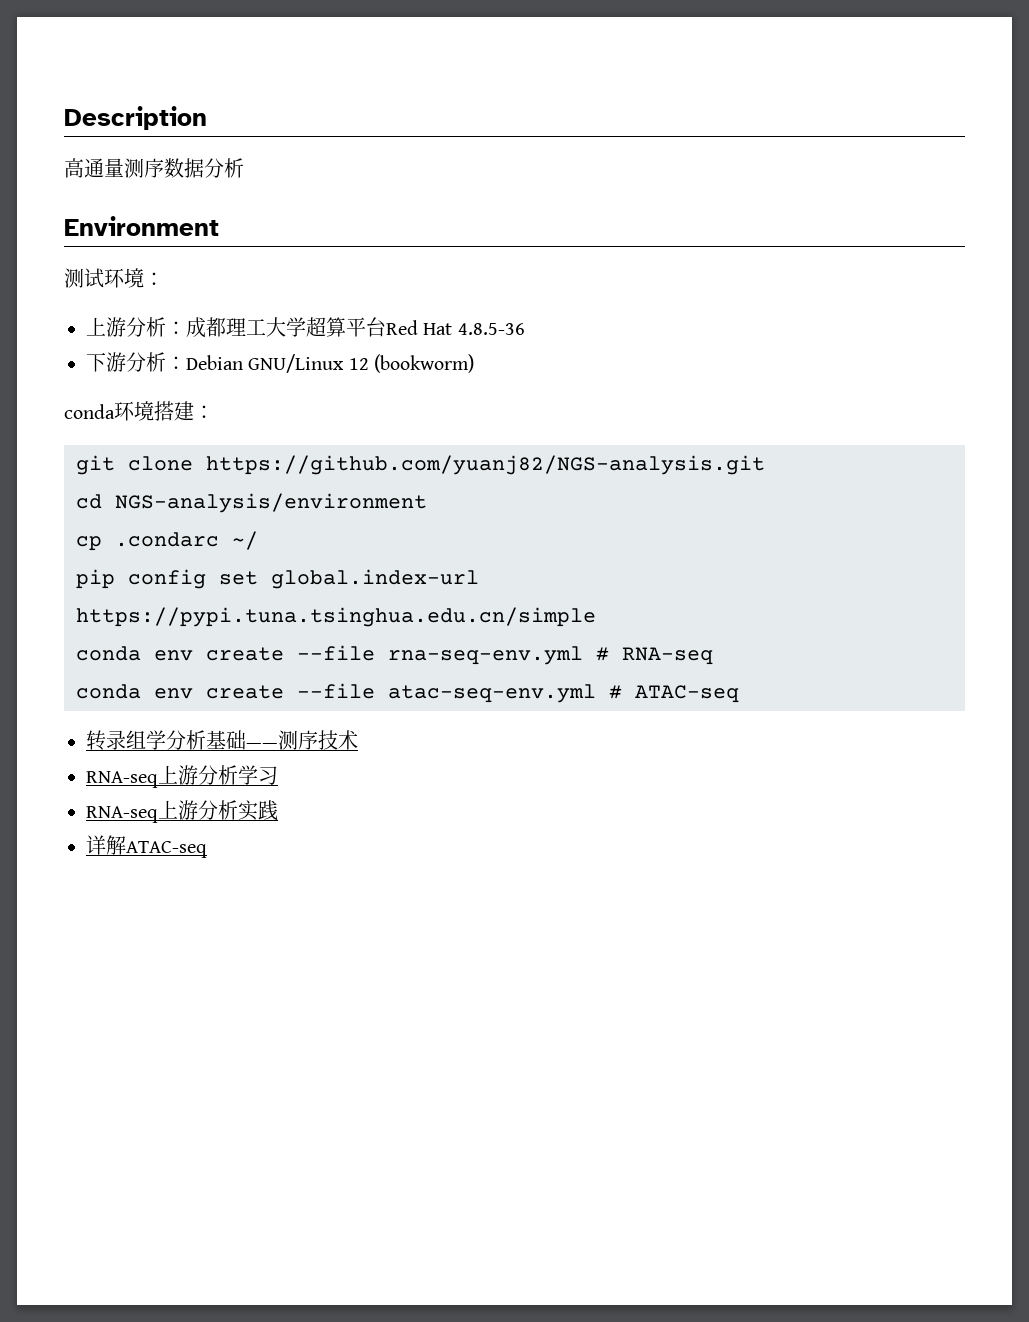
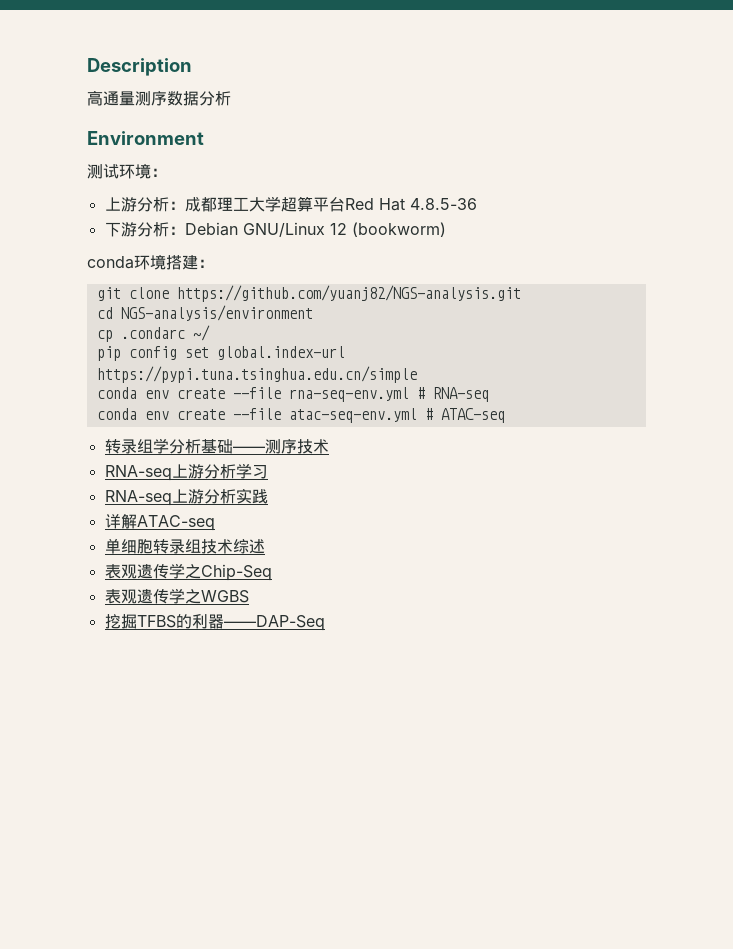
+ 单细胞转录组技术综述
+ 表观遗传学之Chip-Seq
+ 表观遗传学之WGBS
+ 挖掘TFBS的利器——DAP-Seq

